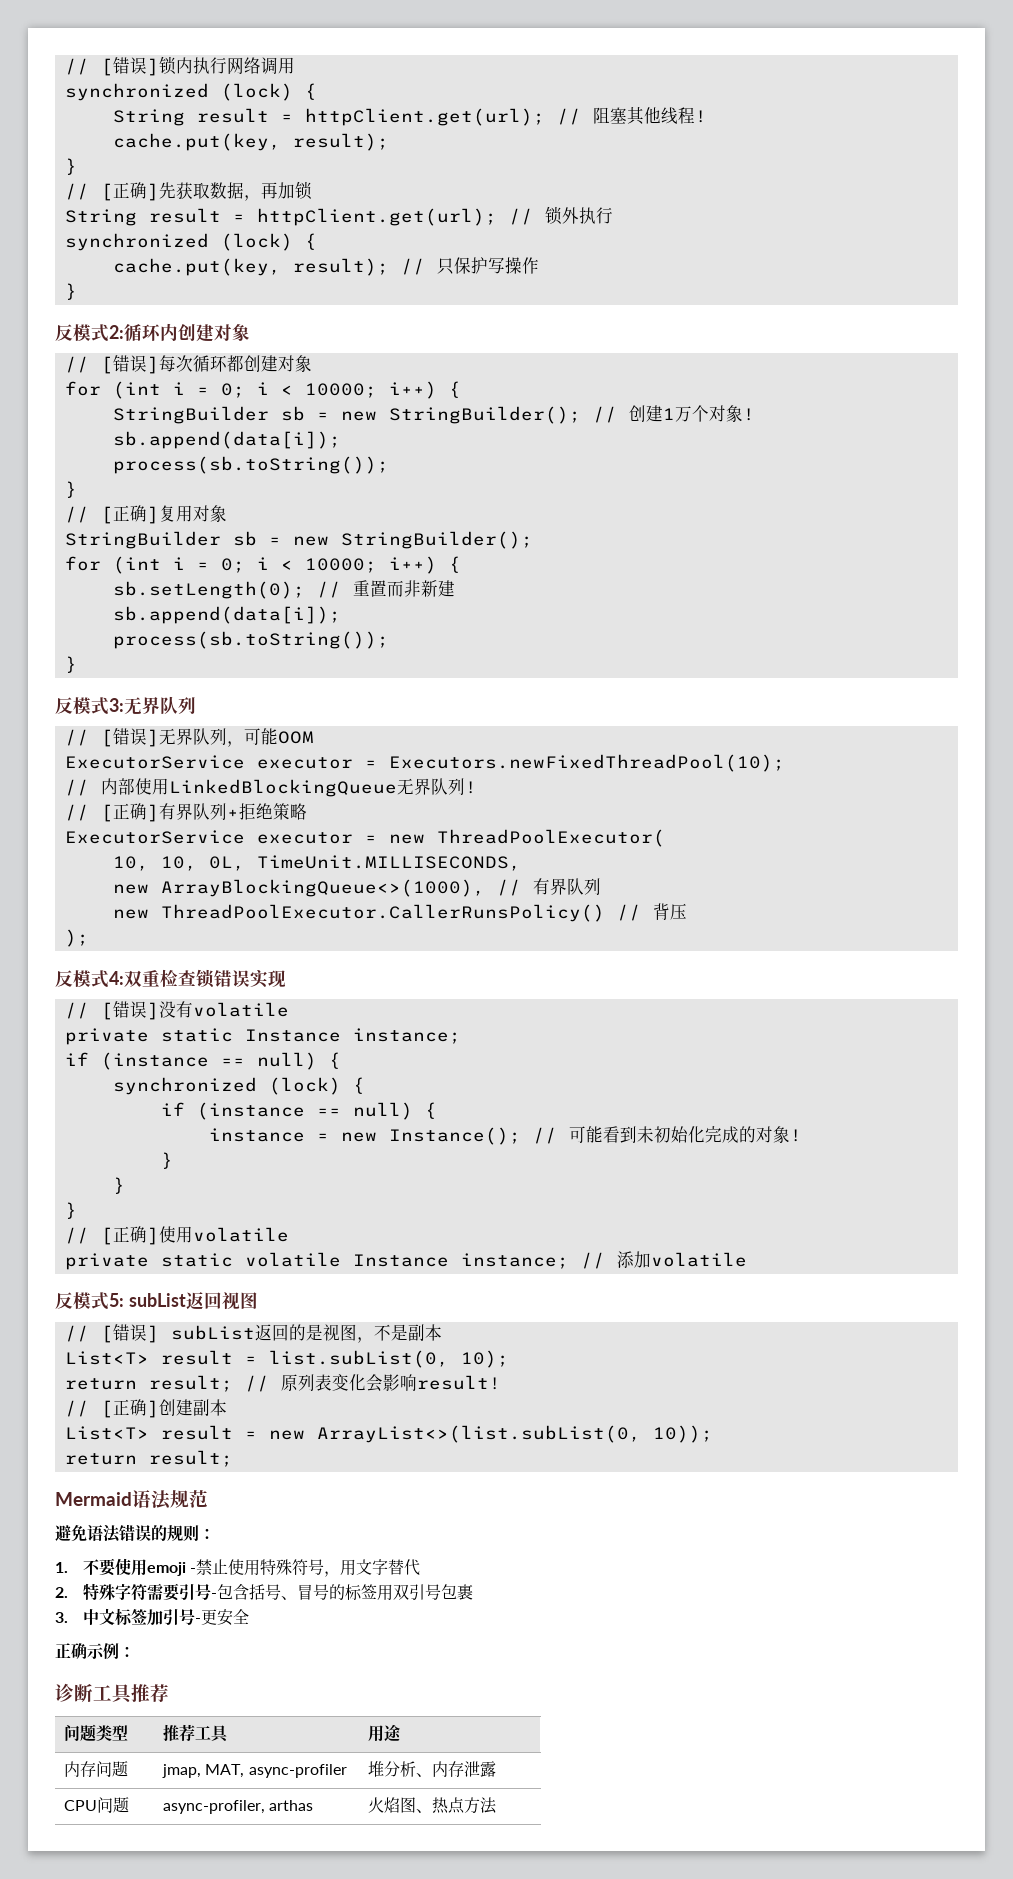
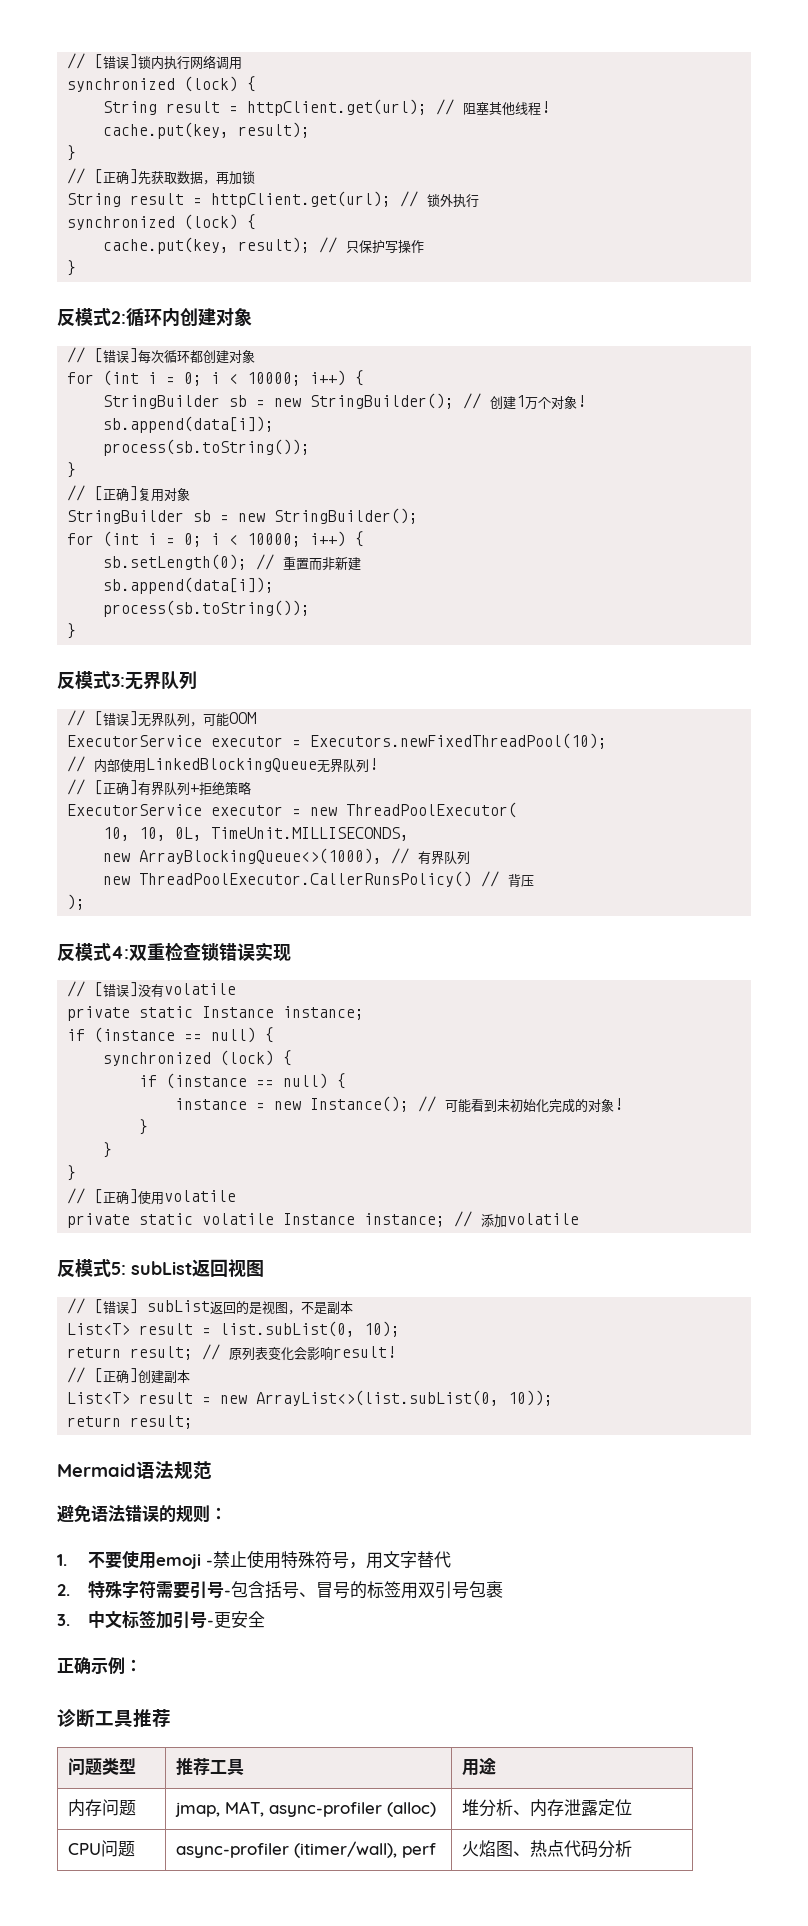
- 内存问题 | jmap, MAT, async-profiler | 堆分析、内存泄露
+ 内存问题 | jmap, MAT, async-profiler (alloc) | 堆分析、内存泄露定位
- CPU问题 | async-profiler, arthas | 火焰图、热点方法
+ CPU问题 | async-profiler (itimer/wall), perf | 火焰图、热点代码分析

